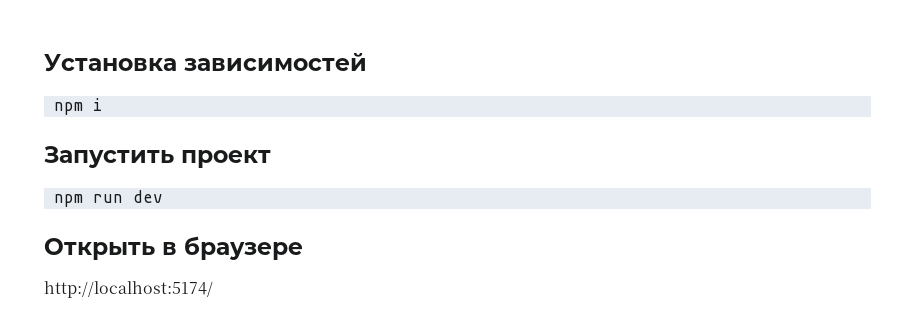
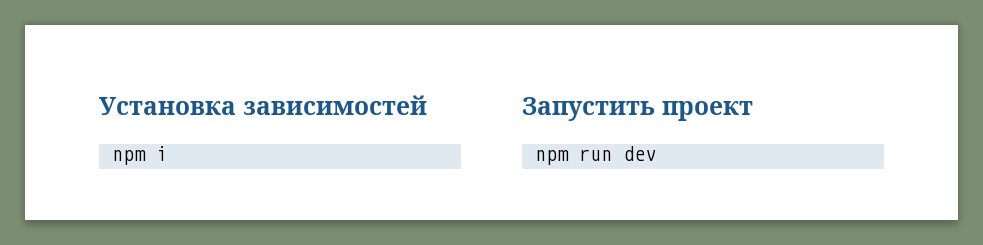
- Открыть в браузере
- http://localhost:5174/

